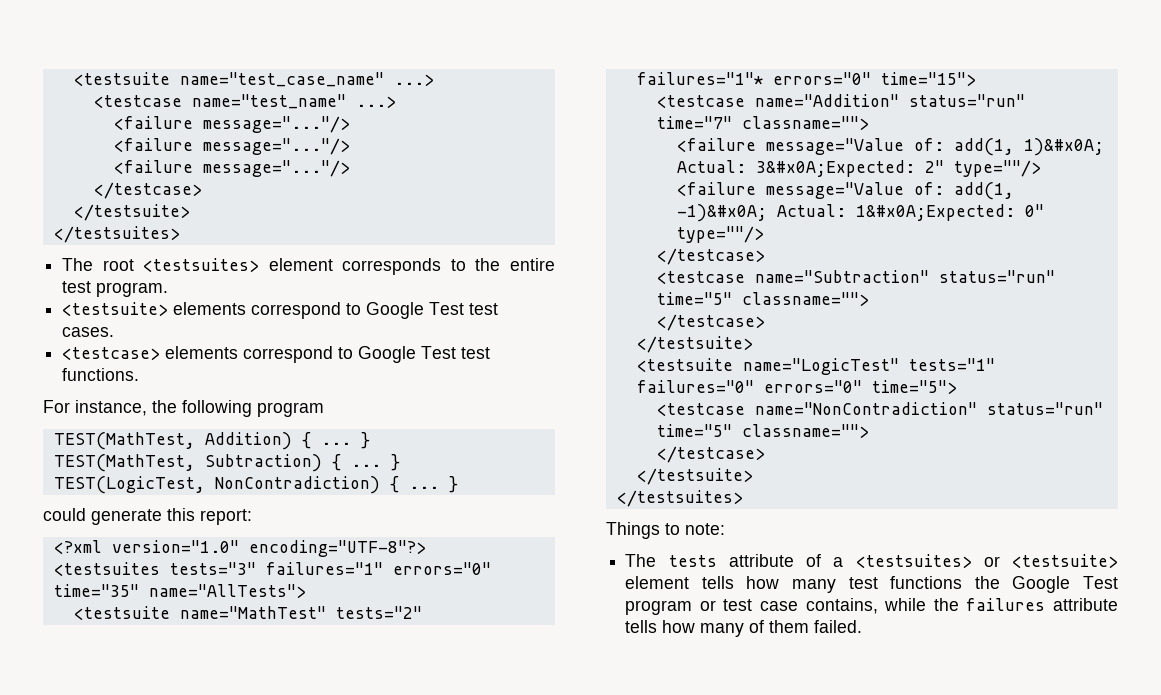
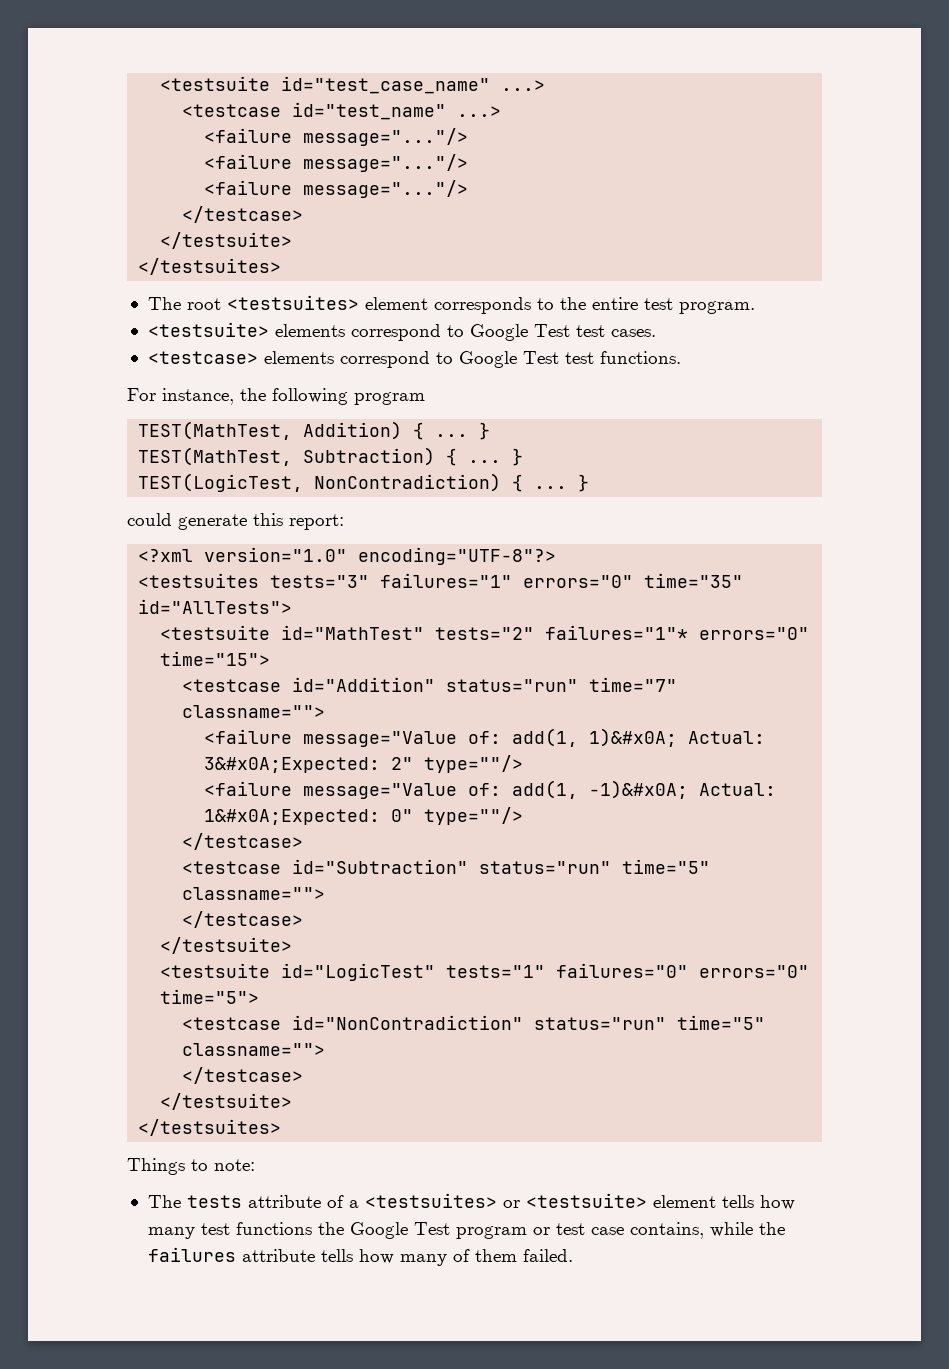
- <testsuite name="test_case_name" ...>
+ <testsuite id="test_case_name" ...>
- <testcase name="test_name" ...>
+ <testcase id="test_name" ...>
- <testsuites tests="3" failures="1" errors="0" time="35" name="AllTests">
- <testsuite name="MathTest" tests="2" failures="1"* errors="0" time="15">
+ <testsuites tests="3" failures="1" errors="0" time="35" id="AllTests">
+ <testsuite id="MathTest" tests="2" failures="1"* errors="0" time="15">
- <testcase name="Addition" status="run" time="7" classname="">
+ <testcase id="Addition" status="run" time="7" classname="">
- <testcase name="Subtraction" status="run" time="5" classname="">
+ <testcase id="Subtraction" status="run" time="5" classname="">
- <testsuite name="LogicTest" tests="1" failures="0" errors="0" time="5">
+ <testsuite id="LogicTest" tests="1" failures="0" errors="0" time="5">
- <testcase name="NonContradiction" status="run" time="5" classname="">
+ <testcase id="NonContradiction" status="run" time="5" classname="">

